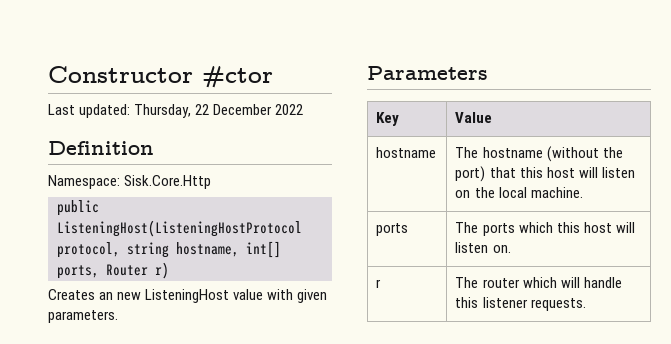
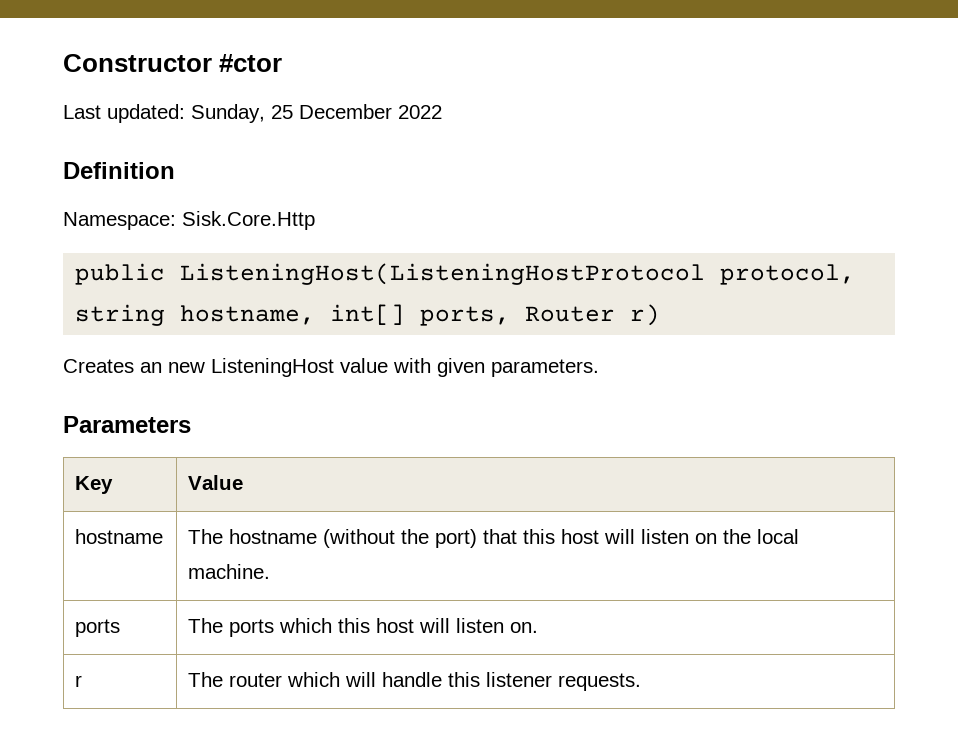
- Last updated: Thursday, 22 December 2022
+ Last updated: Sunday, 25 December 2022

